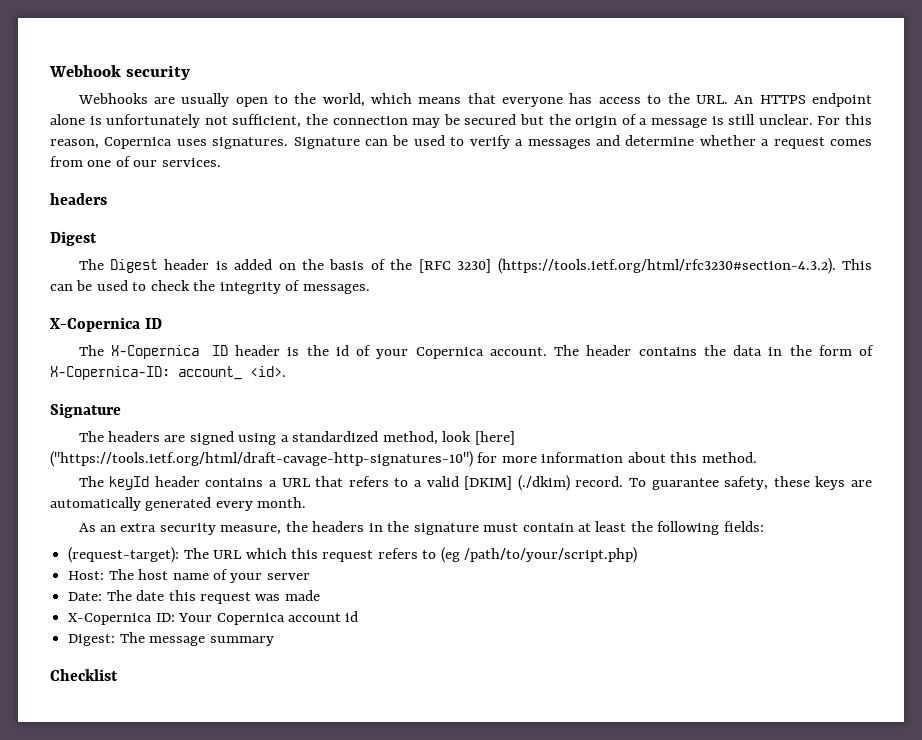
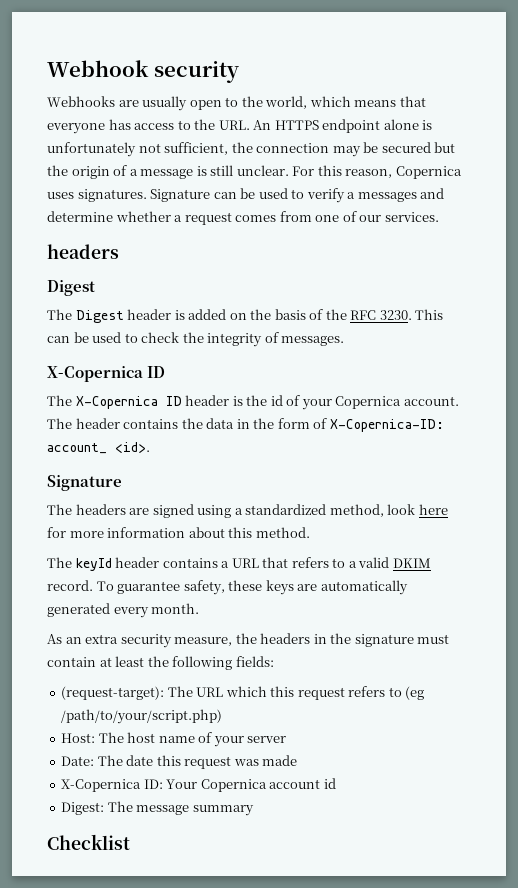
- The Digest header is added on the basis of the [RFC 3230] (https://tools.ietf.org/html/rfc3230#section-4.3.2). This can be used to check the integrity of messages.
+ The Digest header is added on the basis of the RFC 3230. This can be used to check the integrity of messages.
- The headers are signed using a standardized method, look [here] ("https://tools.ietf.org/html/draft-cavage-http-signatures-10") for more information about this method.
+ The headers are signed using a standardized method, look here for more information about this method.
- The keyId header contains a URL that refers to a valid [DKIM] (./dkim) record.
+ The keyId header contains a URL that refers to a valid DKIM record.

